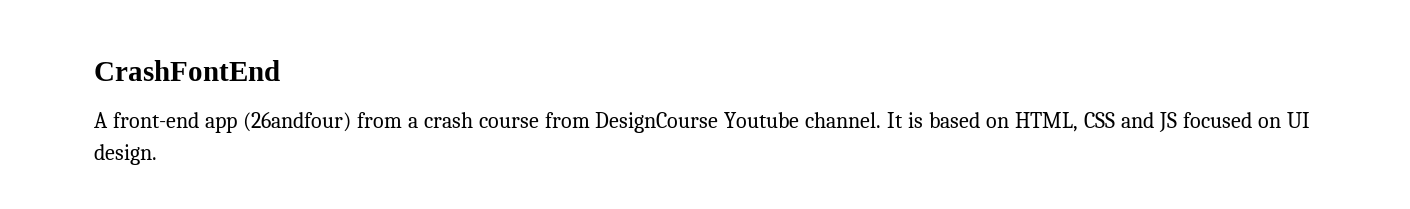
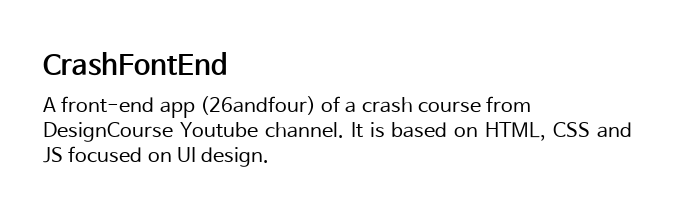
- A front-end app (26andfour) from a crash course from DesignCourse Youtube channel.
+ A front-end app (26andfour) of a crash course from DesignCourse Youtube channel.

